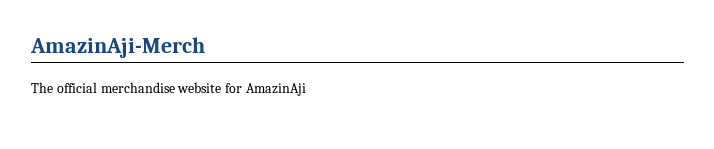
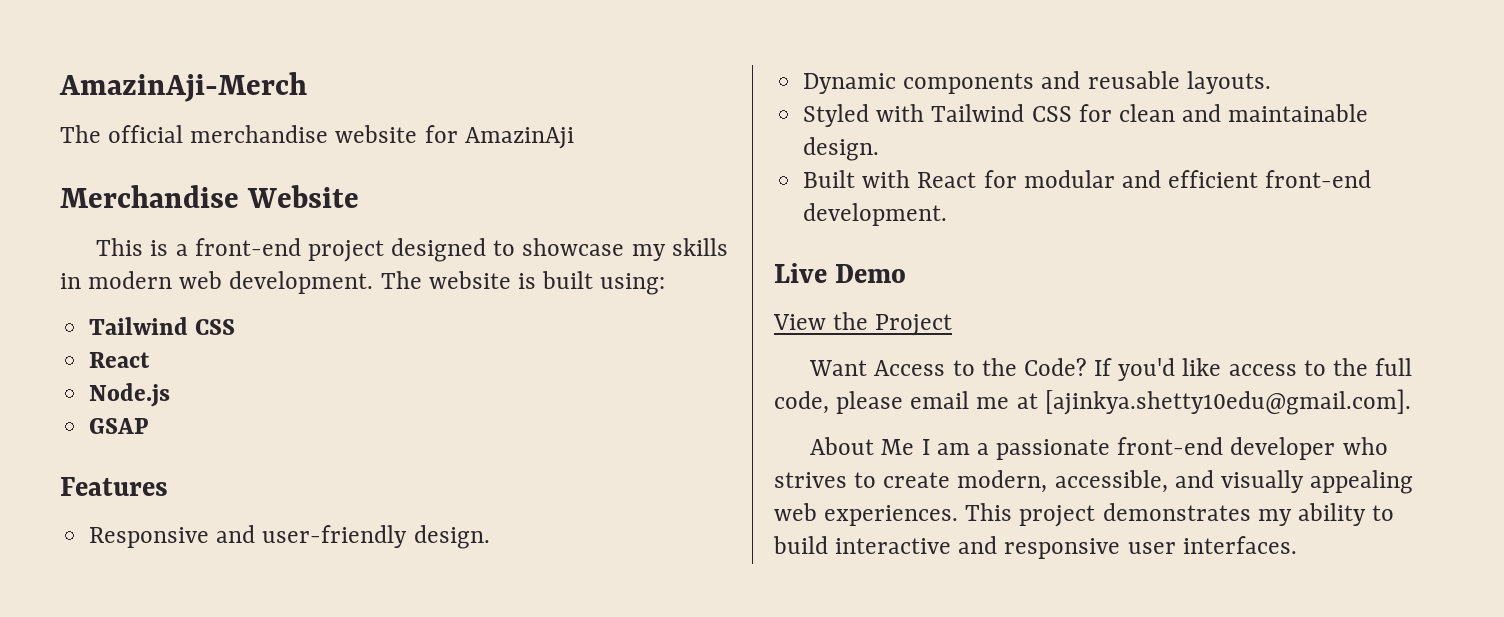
+ Merchandise Website
+ This is a front-end project designed to showcase my skills in modern web development. The website is built using:
+ Tailwind CSS
+ React
+ Node.js
+ GSAP
+ Features
+ Responsive and user-friendly design.
+ Dynamic components and reusable layouts.
+ Styled with Tailwind CSS for clean and maintainable design.
+ Built with React for modular and efficient front-end development.
+ Live Demo
+ View the Project
+ Want Access to the Code? If you'd like access to the full code, please email me at [ajinkya.shetty10edu@gmail.com].
+ About Me I am a passionate front-end developer who strives to create modern, accessible, and visually appealing web experiences. This project demonstrates my ability to build interactive and responsive user interfaces.

